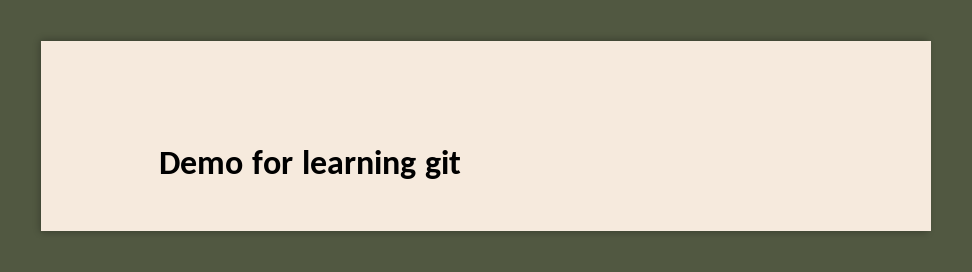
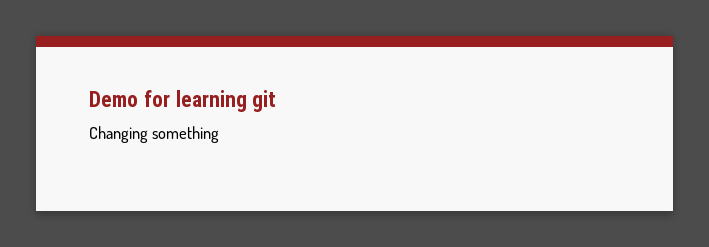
+ Changing something

